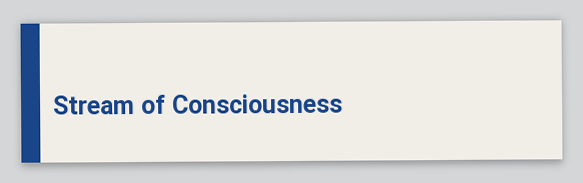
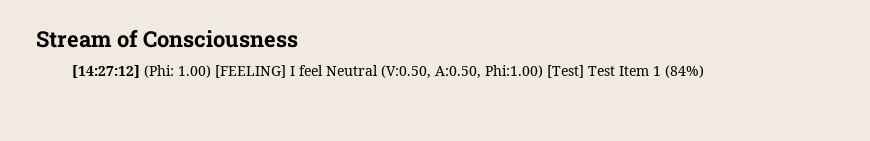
+ [14:27:12] (Phi: 1.00) [FEELING] I feel Neutral (V:0.50, A:0.50, Phi:1.00) [Test] Test Item 1 (84%)

